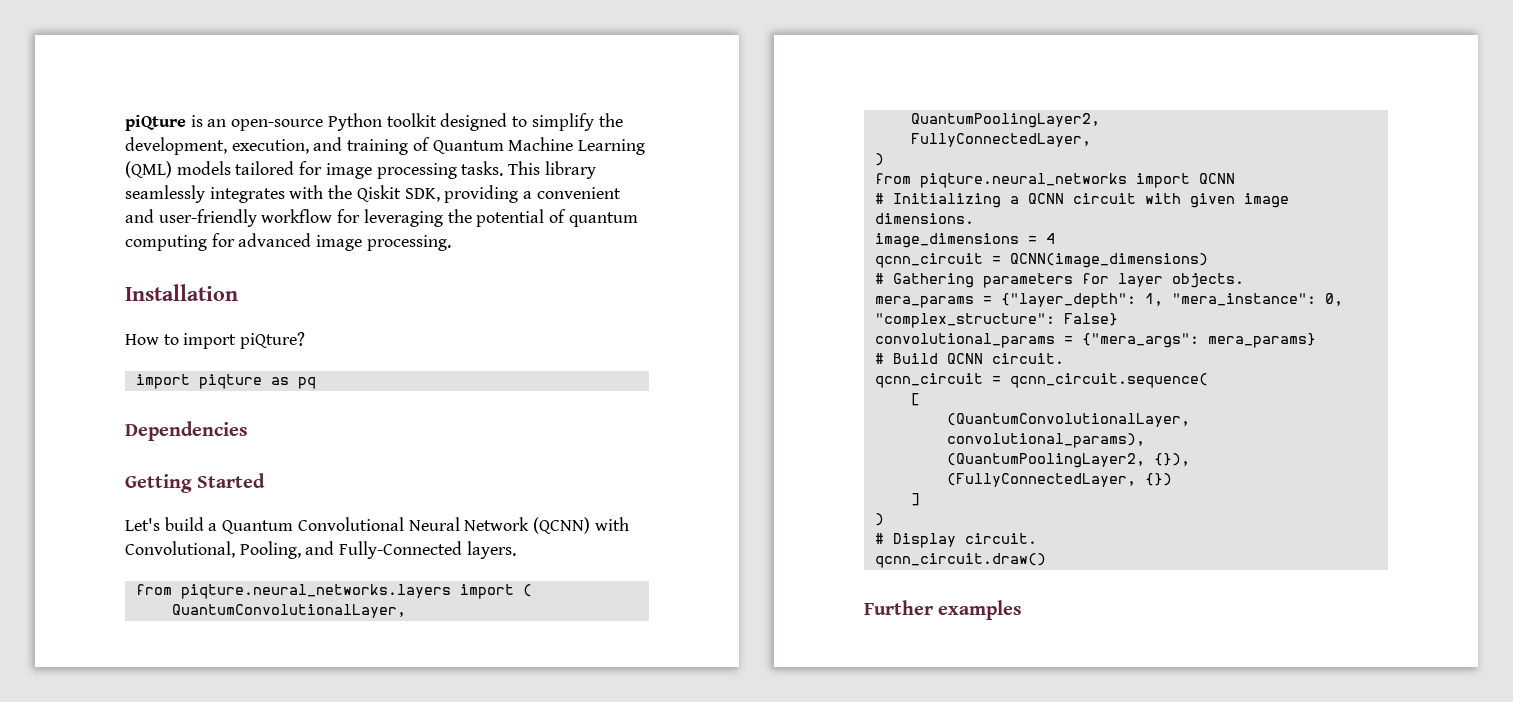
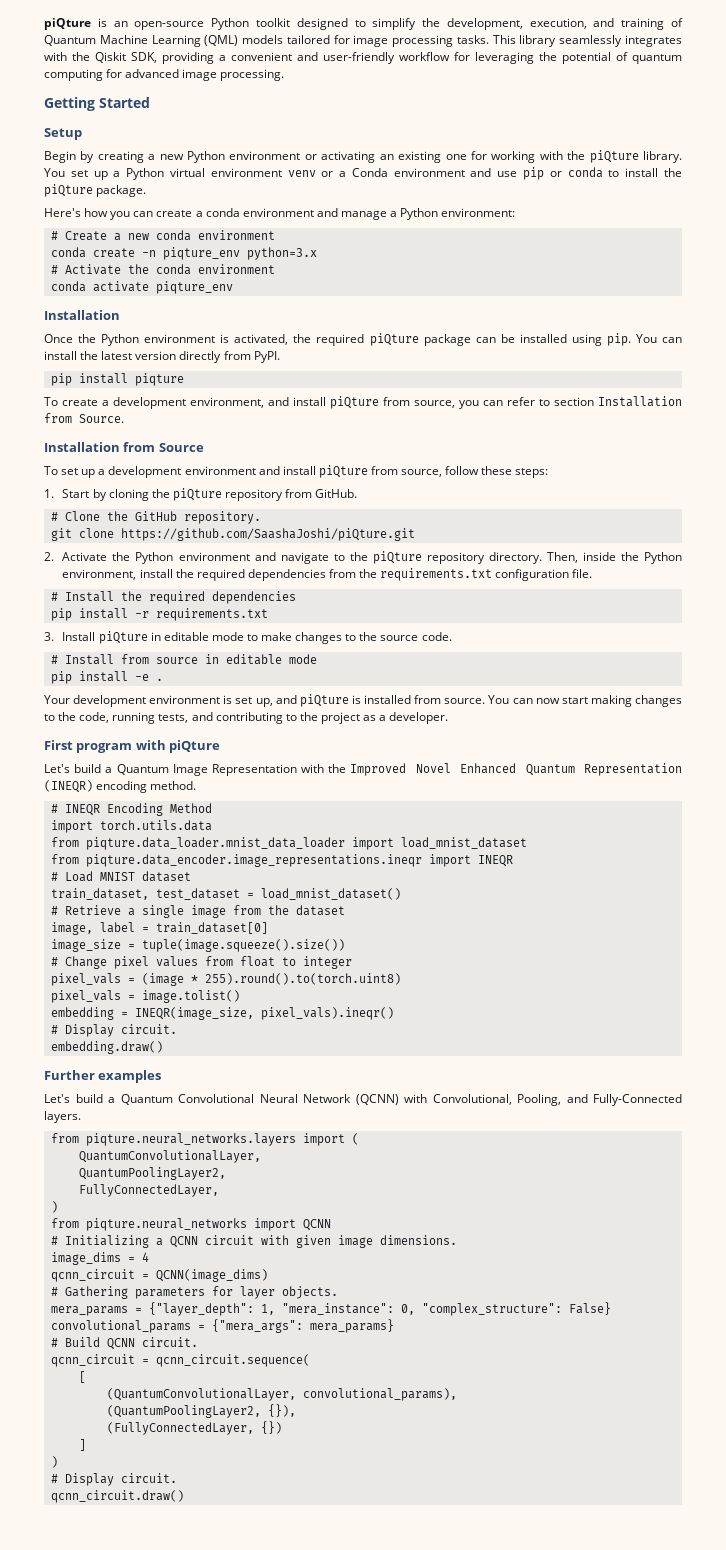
+ Getting Started
+ Setup
+ Begin by creating a new Python environment or activating an existing one for working with the piQture library. You set up a Python virtual environment venv or a Conda environment and use pip or conda to install the piQture package.
+ Here's how you can create a conda environment and manage a Python environment:
+ # Create a new conda environment
+ conda create -n piqture_env python=3.x
+ # Activate the conda environment
+ conda activate piqture_env
  Installation
- How to import piQture?
- import piqture as pq
- Dependencies
- Getting Started
+ Once the Python environment is activated, the required piQture package can be installed using pip. You can install the latest version directly from PyPI.
+ pip install piqture
+ To create a development environment, and install piQture from source, you can refer to section Installation from Source.
+ Installation from Source
+ To set up a development environment and install piQture from source, follow these steps:
+ 1. Start by cloning the piQture repository from GitHub.
+ # Clone the GitHub repository.
+ git clone https://github.com/SaashaJoshi/piQture.git
+ 2. Activate the Python environment and navigate to the piQture repository directory. Then, inside the Python environment, install the required dependencies from the requirements.txt configuration file.
+ # Install the required dependencies
+ pip install -r requirements.txt
+ 3. Install piQture in editable mode to make changes to the source code.
+ # Install from source in editable mode
+ pip install -e .
+ Your development environment is set up, and piQture is installed from source. You can now start making changes to the code, running tests, and contributing to the project as a developer.
+ First program with piQture
+ Let's build a Quantum Image Representation with the Improved Novel Enhanced Quantum Representation (INEQR) encoding method.
+ # INEQR Encoding Method
+ import torch.utils.data
+ from piqture.data_loader.mnist_data_loader import load_mnist_dataset
+ from piqture.data_encoder.image_representations.ineqr import INEQR
+ # Load MNIST dataset
+ train_dataset, test_dataset = load_mnist_dataset()
+ # Retrieve a single image from the dataset
+ image, label = train_dataset[0]
+ image_size = tuple(image.squeeze().size())
+ # Change pixel values from float to integer
+ pixel_vals = (image * 255).round().to(torch.uint8)
+ pixel_vals = image.tolist()
+ embedding = INEQR(image_size, pixel_vals).ineqr()
+ # Display circuit.
+ embedding.draw()
+ Further examples
- image_dimensions = 4
+ image_dims = 4
- qcnn_circuit = QCNN(image_dimensions)
+ qcnn_circuit = QCNN(image_dims)
- Further examples

